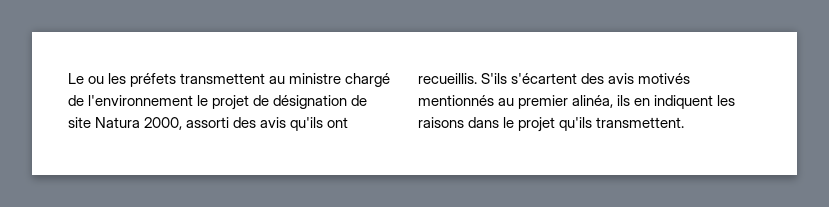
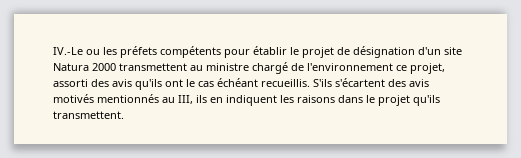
- Le ou les préfets transmettent au ministre chargé de l'environnement le projet de désignation de site Natura 2000, assorti des avis qu'ils ont recueillis.
+ IV.-Le ou les préfets compétents pour établir le projet de désignation d'un site Natura 2000 transmettent au ministre chargé de l'environnement ce projet, assorti des avis qu'ils ont le cas échéant recueillis.
- S'ils s'écartent des avis motivés mentionnés au premier alinéa, ils en indiquent les raisons dans le projet qu'ils transmettent.
+ S'ils s'écartent des avis motivés mentionnés au III, ils en indiquent les raisons dans le projet qu'ils transmettent.

